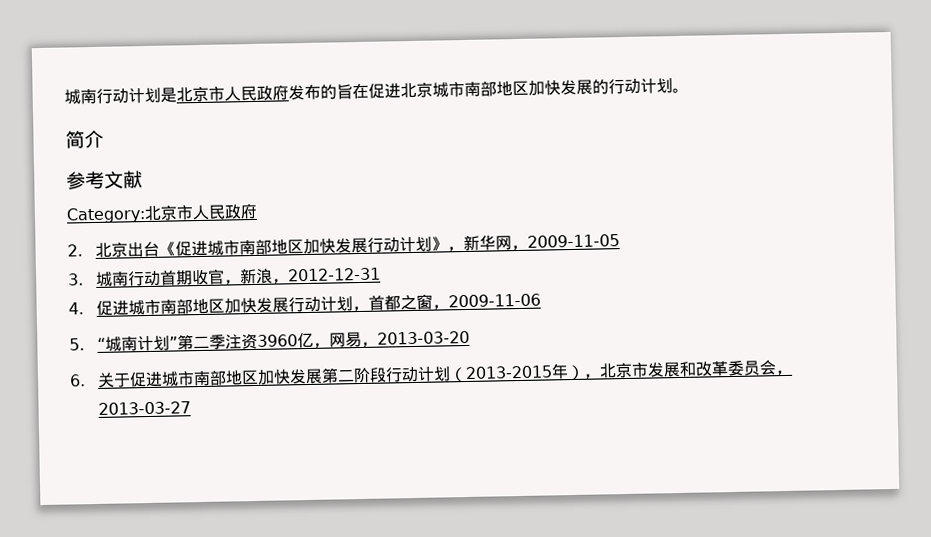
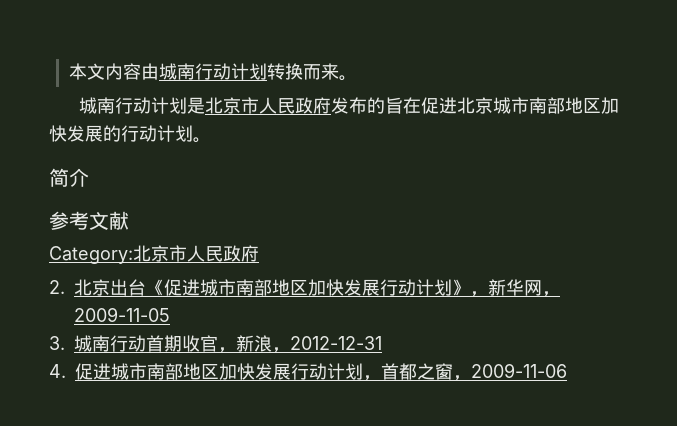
+ 本文内容由城南行动计划转换而来。
- 5. “城南计划”第二季注资3960亿，网易，2013-03-20
- 6.关于促进城市南部地区加快发展第二阶段行动计划（2013-2015年），北京市发展和改革委员会，2013-03-27

